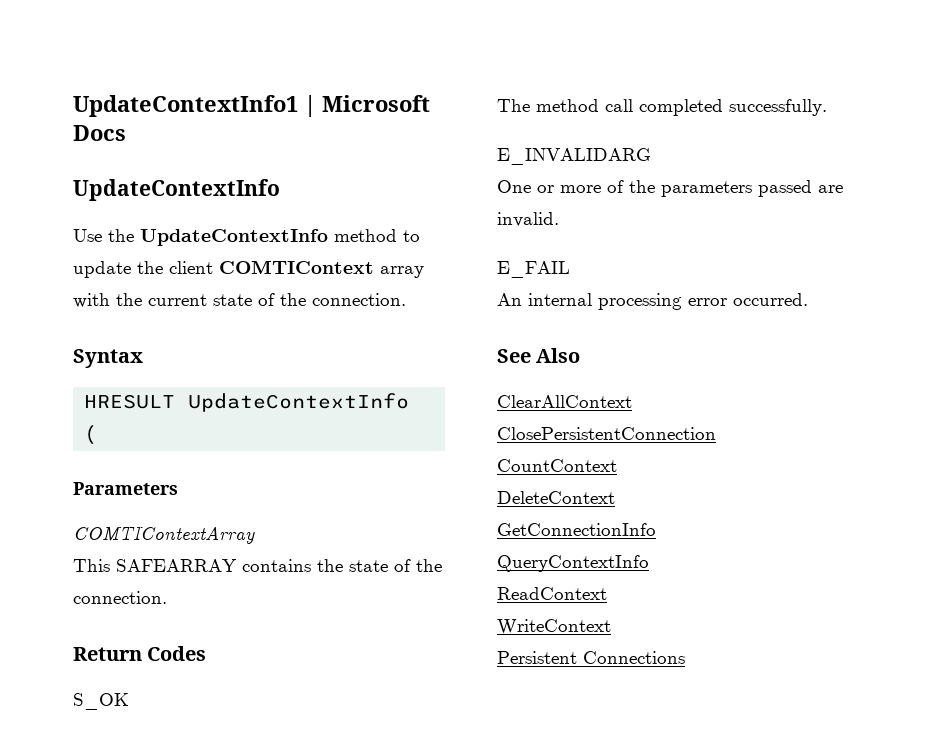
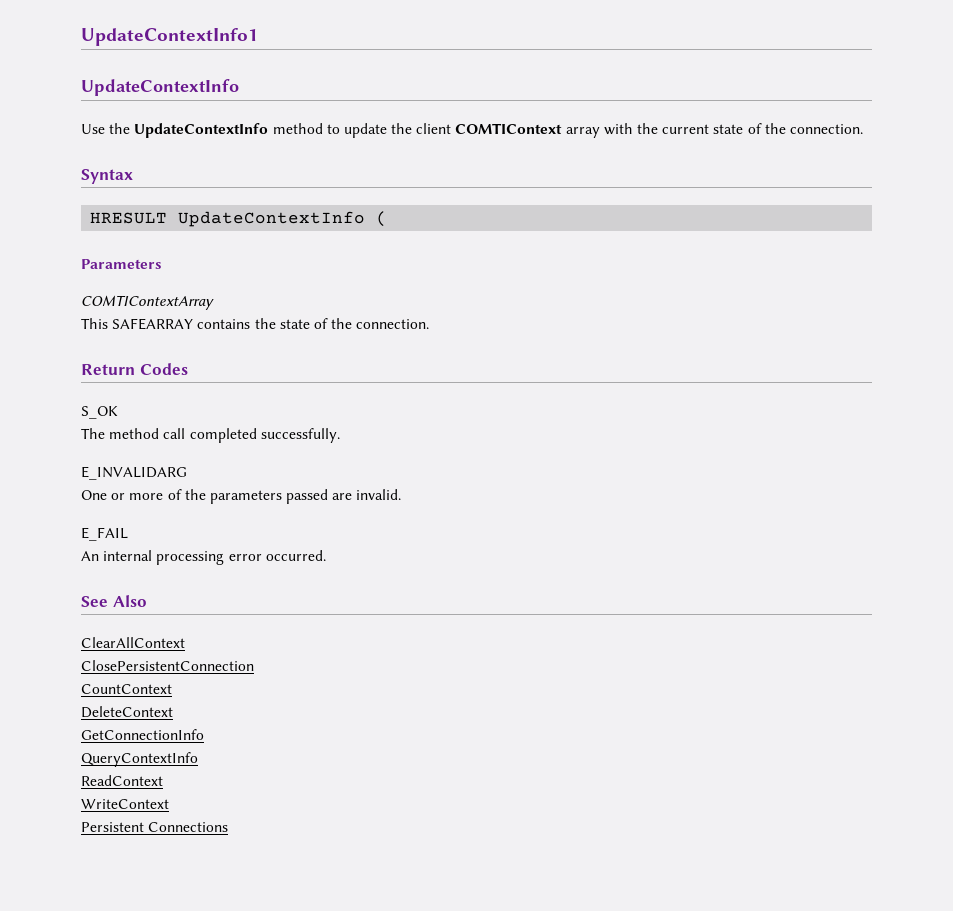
- UpdateContextInfo1 | Microsoft Docs
+ UpdateContextInfo1

